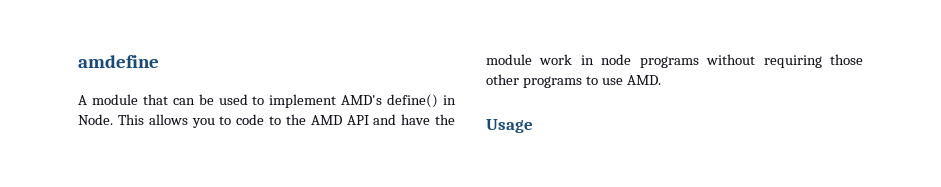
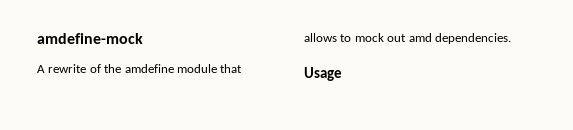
- amdefine
+ amdefine-mock
- A module that can be used to implement AMD's define() in Node. This allows you to code to the AMD API and have the module work in node programs without requiring those other programs to use AMD.
+ A rewrite of the amdefine module that allows to mock out amd dependencies.

